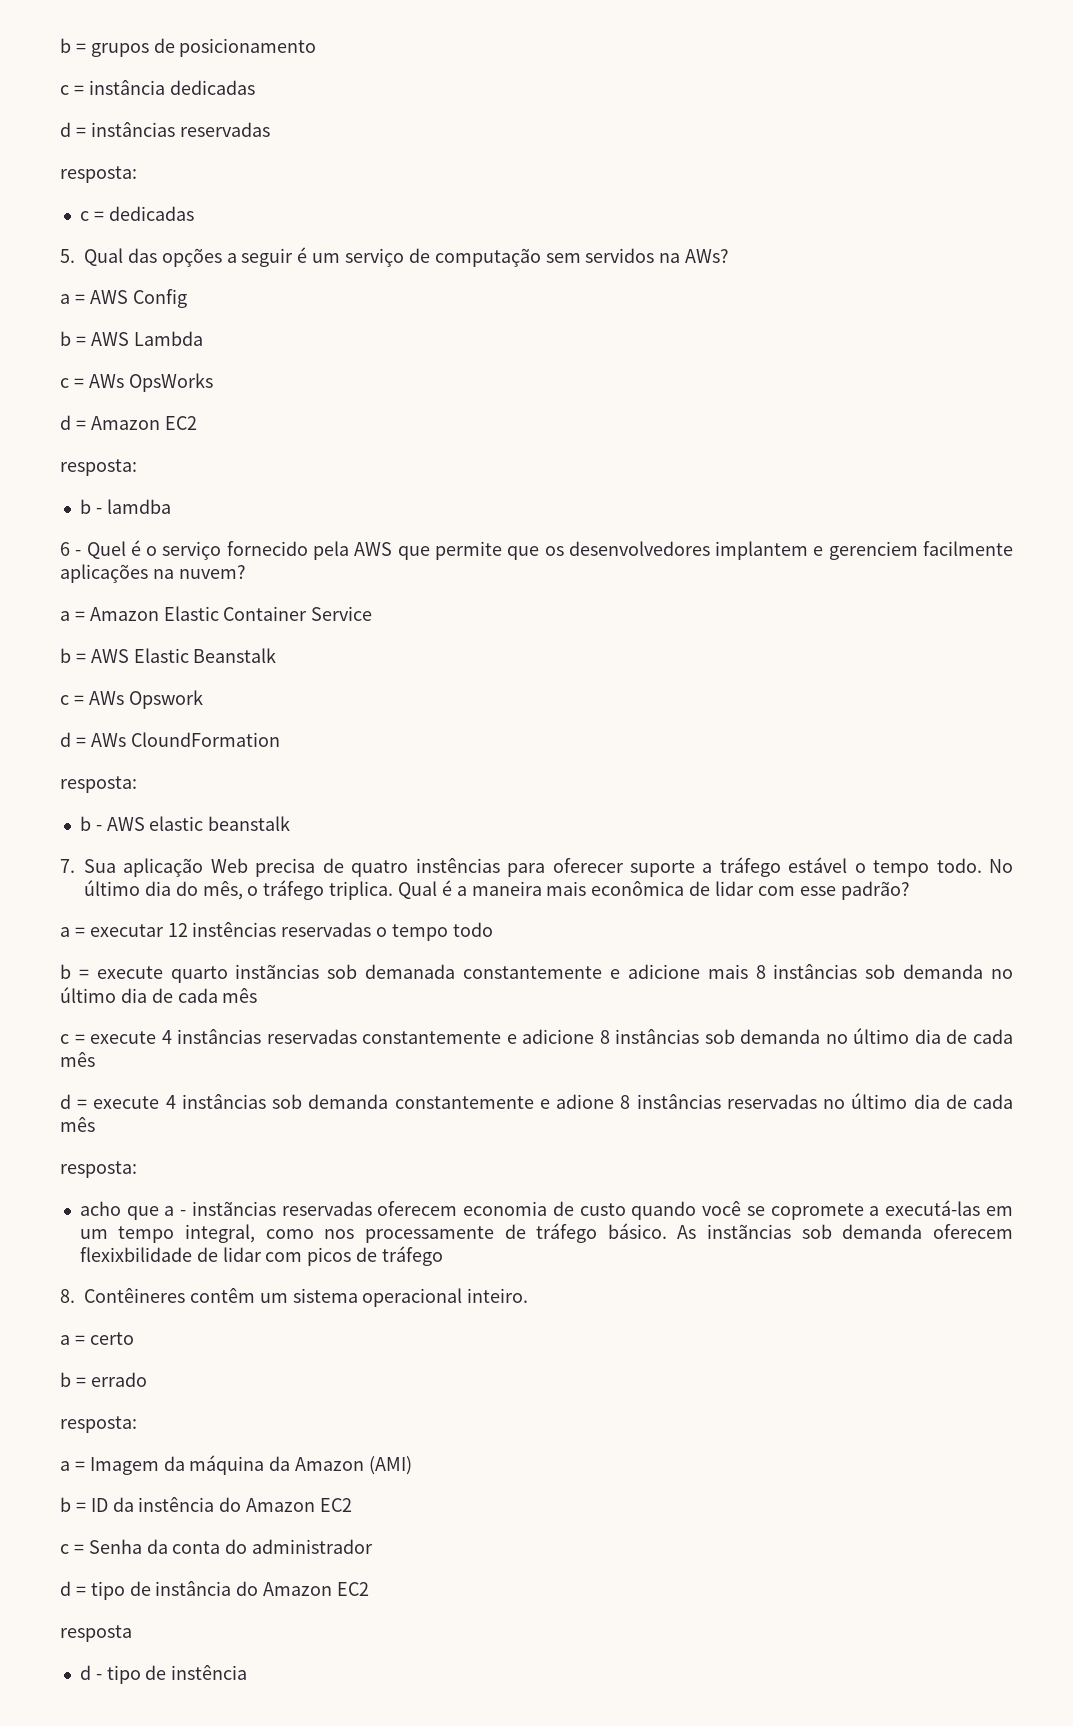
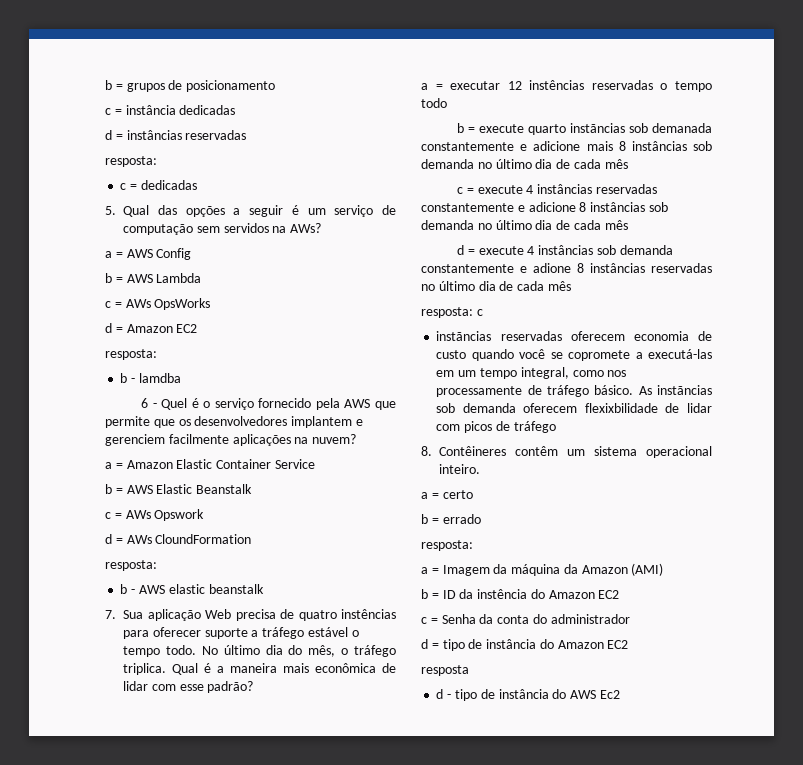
  d = execute 4 instâncias sob demanda constantemente e adione 8 instâncias reservadas no último dia de cada mês
- resposta:
- acho que a - instãncias reservadas oferecem economia de custo quando você se copromete a executá-las em um tempo integral, como nos processamente de tráfego básico.
+ resposta: c
+ instãncias reservadas oferecem economia de custo quando você se copromete a executá-las em um tempo integral, como nos processamente de tráfego básico.
- d - tipo de instência
+ d - tipo de instância do AWS Ec2

